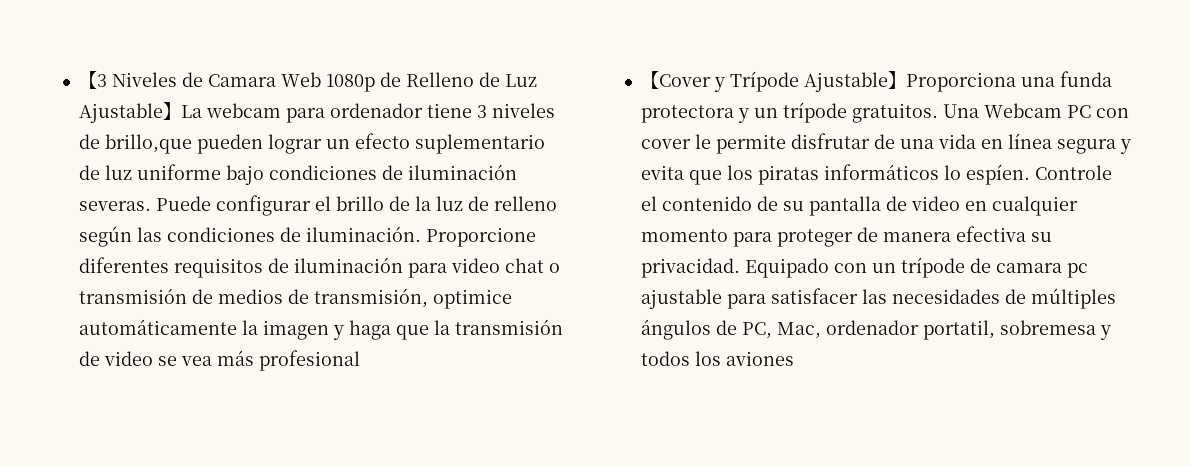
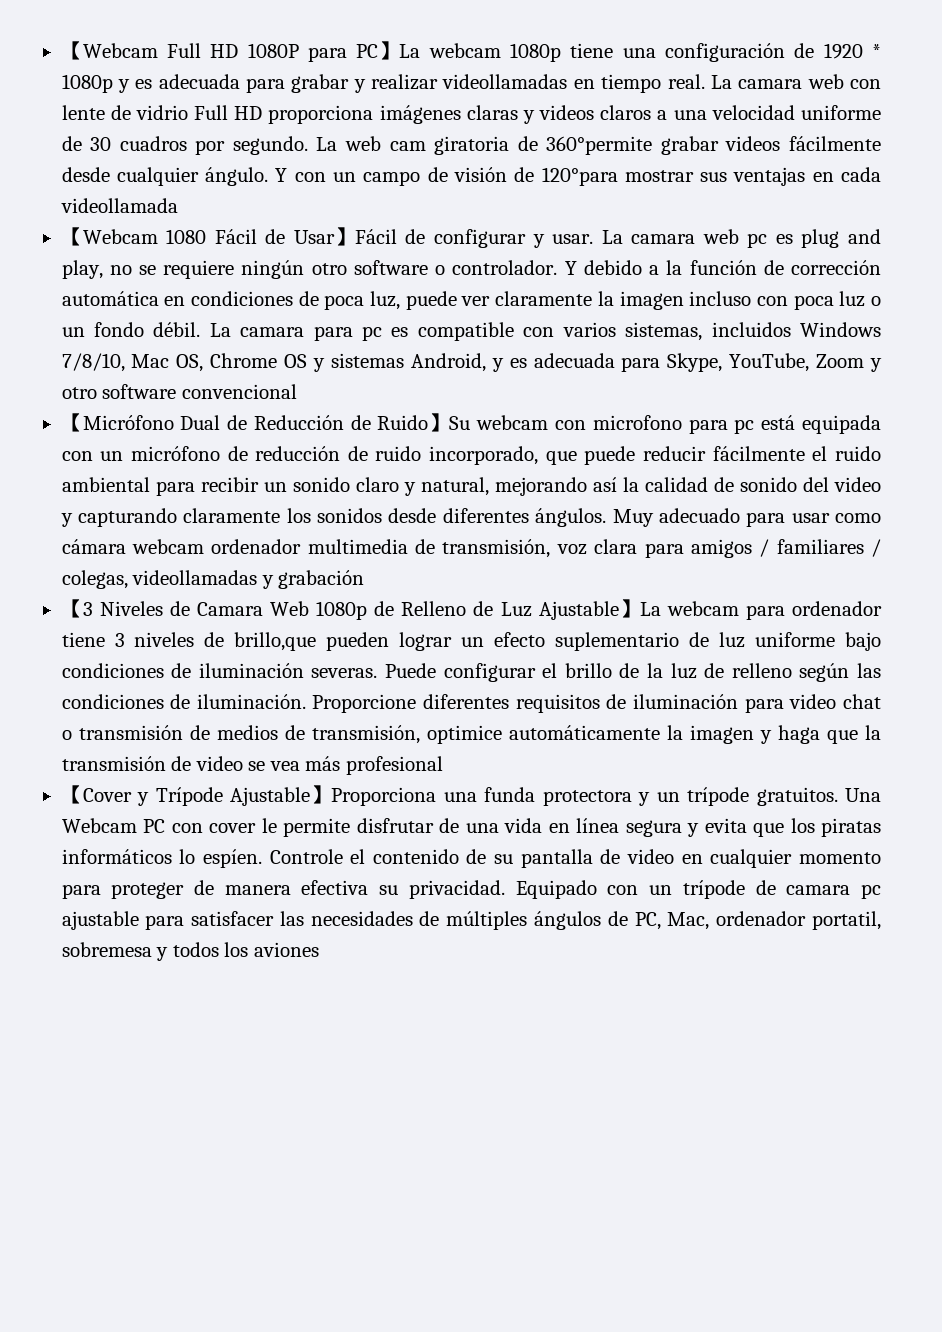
+ 【Webcam Full HD 1080P para PC】La webcam 1080p tiene una configuración de 1920 * 1080p y es adecuada para grabar y realizar videollamadas en tiempo real. La camara web con lente de vidrio Full HD proporciona imágenes claras y videos claros a una velocidad uniforme de 30 cuadros por segundo. La web cam giratoria de 360°permite grabar videos fácilmente desde cualquier ángulo. Y con un campo de visión de 120°para mostrar sus ventajas en cada videollamada
+ 【Webcam 1080 Fácil de Usar】Fácil de configurar y usar. La camara web pc es plug and play, no se requiere ningún otro software o controlador. Y debido a la función de corrección automática en condiciones de poca luz, puede ver claramente la imagen incluso con poca luz o un fondo débil. La camara para pc es compatible con varios sistemas, incluidos Windows 7/8/10, Mac OS, Chrome OS y sistemas Android, y es adecuada para Skype, YouTube, Zoom y otro software convencional
+ 【Micrófono Dual de Reducción de Ruido】Su webcam con microfono para pc está equipada con un micrófono de reducción de ruido incorporado, que puede reducir fácilmente el ruido ambiental para recibir un sonido claro y natural, mejorando así la calidad de sonido del video y capturando claramente los sonidos desde diferentes ángulos. Muy adecuado para usar como cámara webcam ordenador multimedia de transmisión, voz clara para amigos / familiares / colegas, videollamadas y grabación

